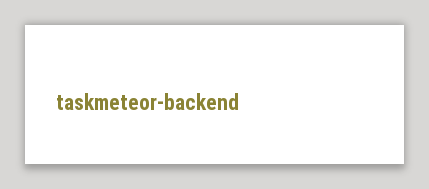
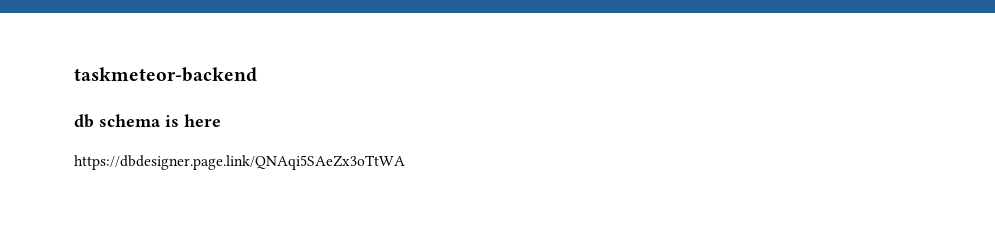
+ db schema is here
+ https://dbdesigner.page.link/QNAqi5SAeZx3oTtWA

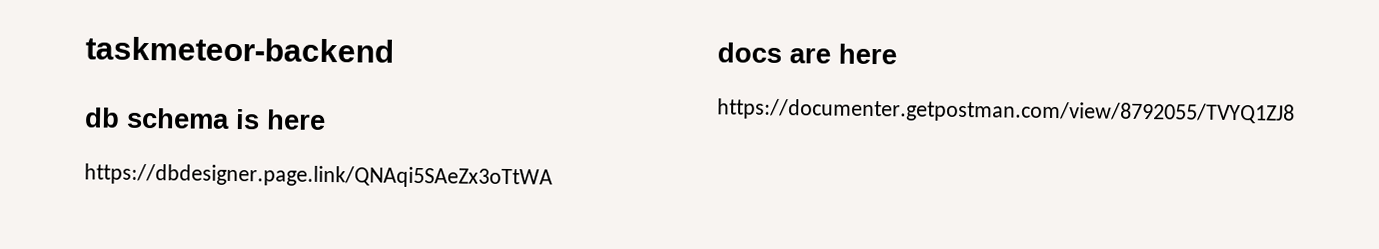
+ docs are here
+ https://documenter.getpostman.com/view/8792055/TVYQ1ZJ8

